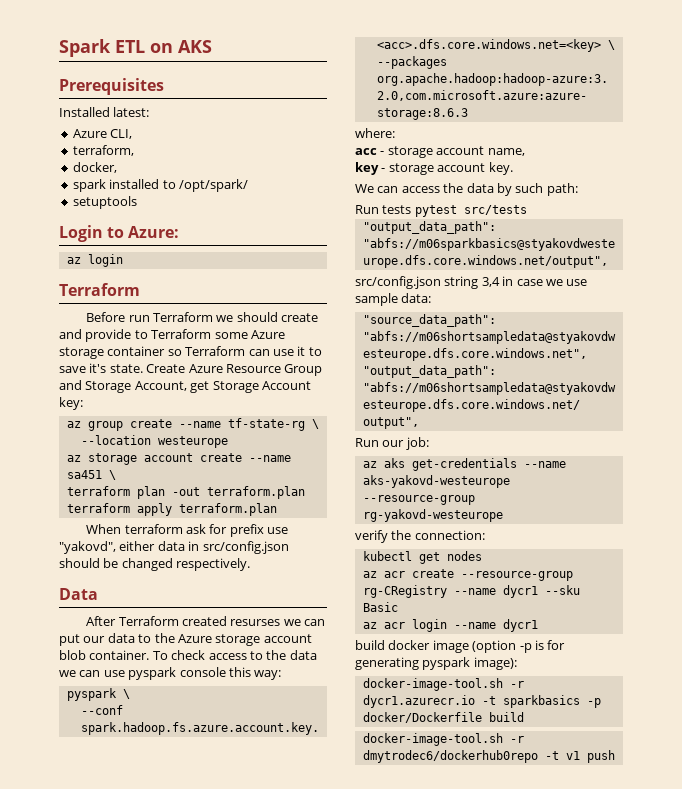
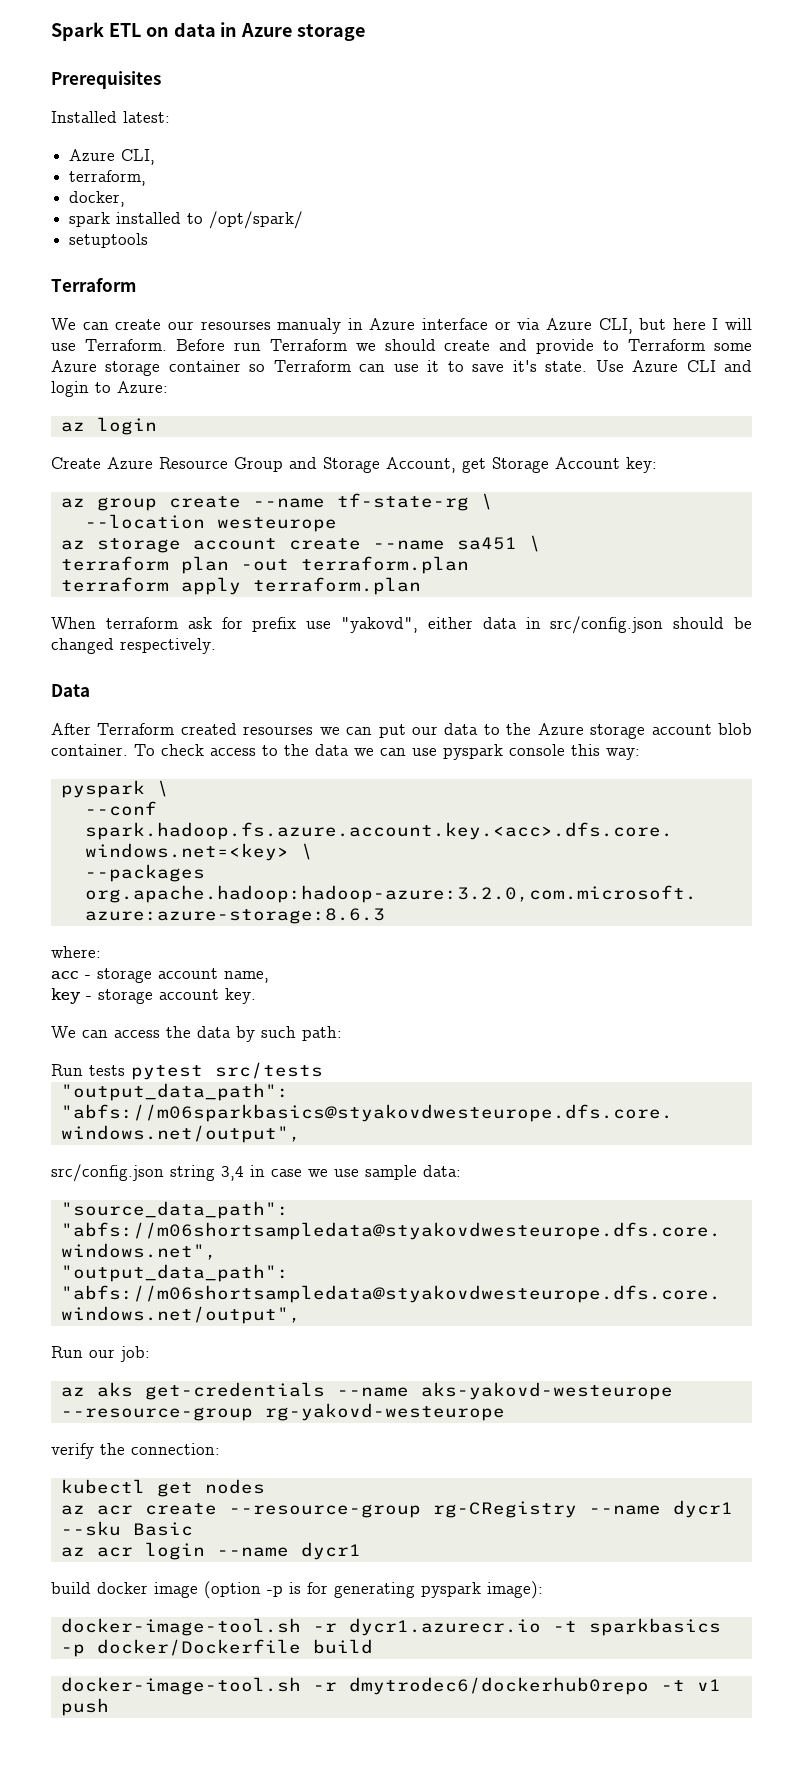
- Spark ETL on AKS
+ Spark ETL on data in Azure storage
  setuptools
- Login to Azure:
+ Terraform
+ We can create our resourses manualy in Azure interface or via Azure CLI, but here I will use Terraform. Before run Terraform we should create and provide to Terraform some Azure storage container so Terraform can use it to save it's state. Use Azure CLI and login to Azure:
  az login
- Terraform
- Before run Terraform we should create and provide to Terraform some Azure storage container so Terraform can use it to save it's state. Create Azure Resource Group and Storage Account, get Storage Account key:
+ Create Azure Resource Group and Storage Account, get Storage Account key:
- After Terraform created resurses we can put our data to the Azure storage account blob container.
+ After Terraform created resourses we can put our data to the Azure storage account blob container.

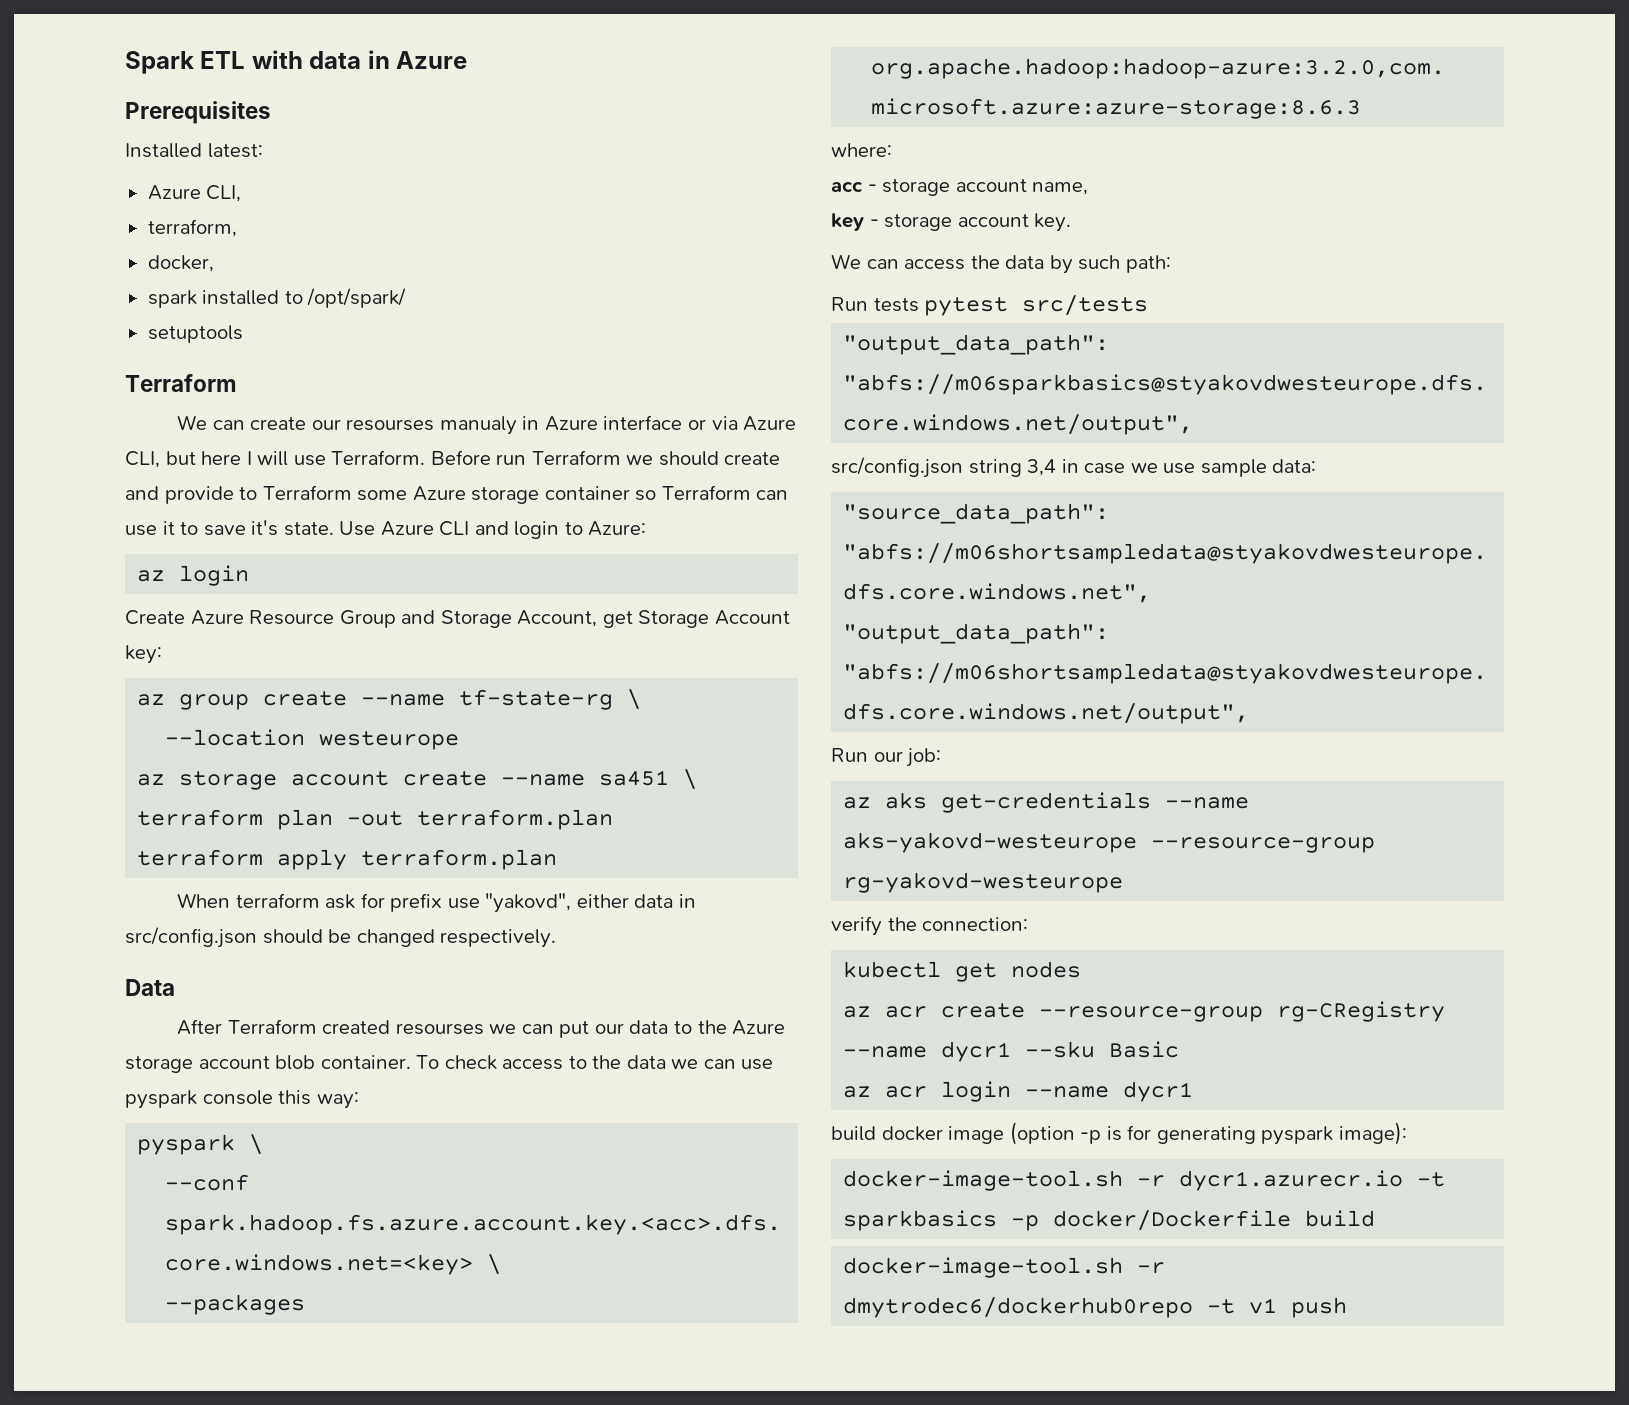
- Spark ETL on data in Azure storage
+ Spark ETL with data in Azure

